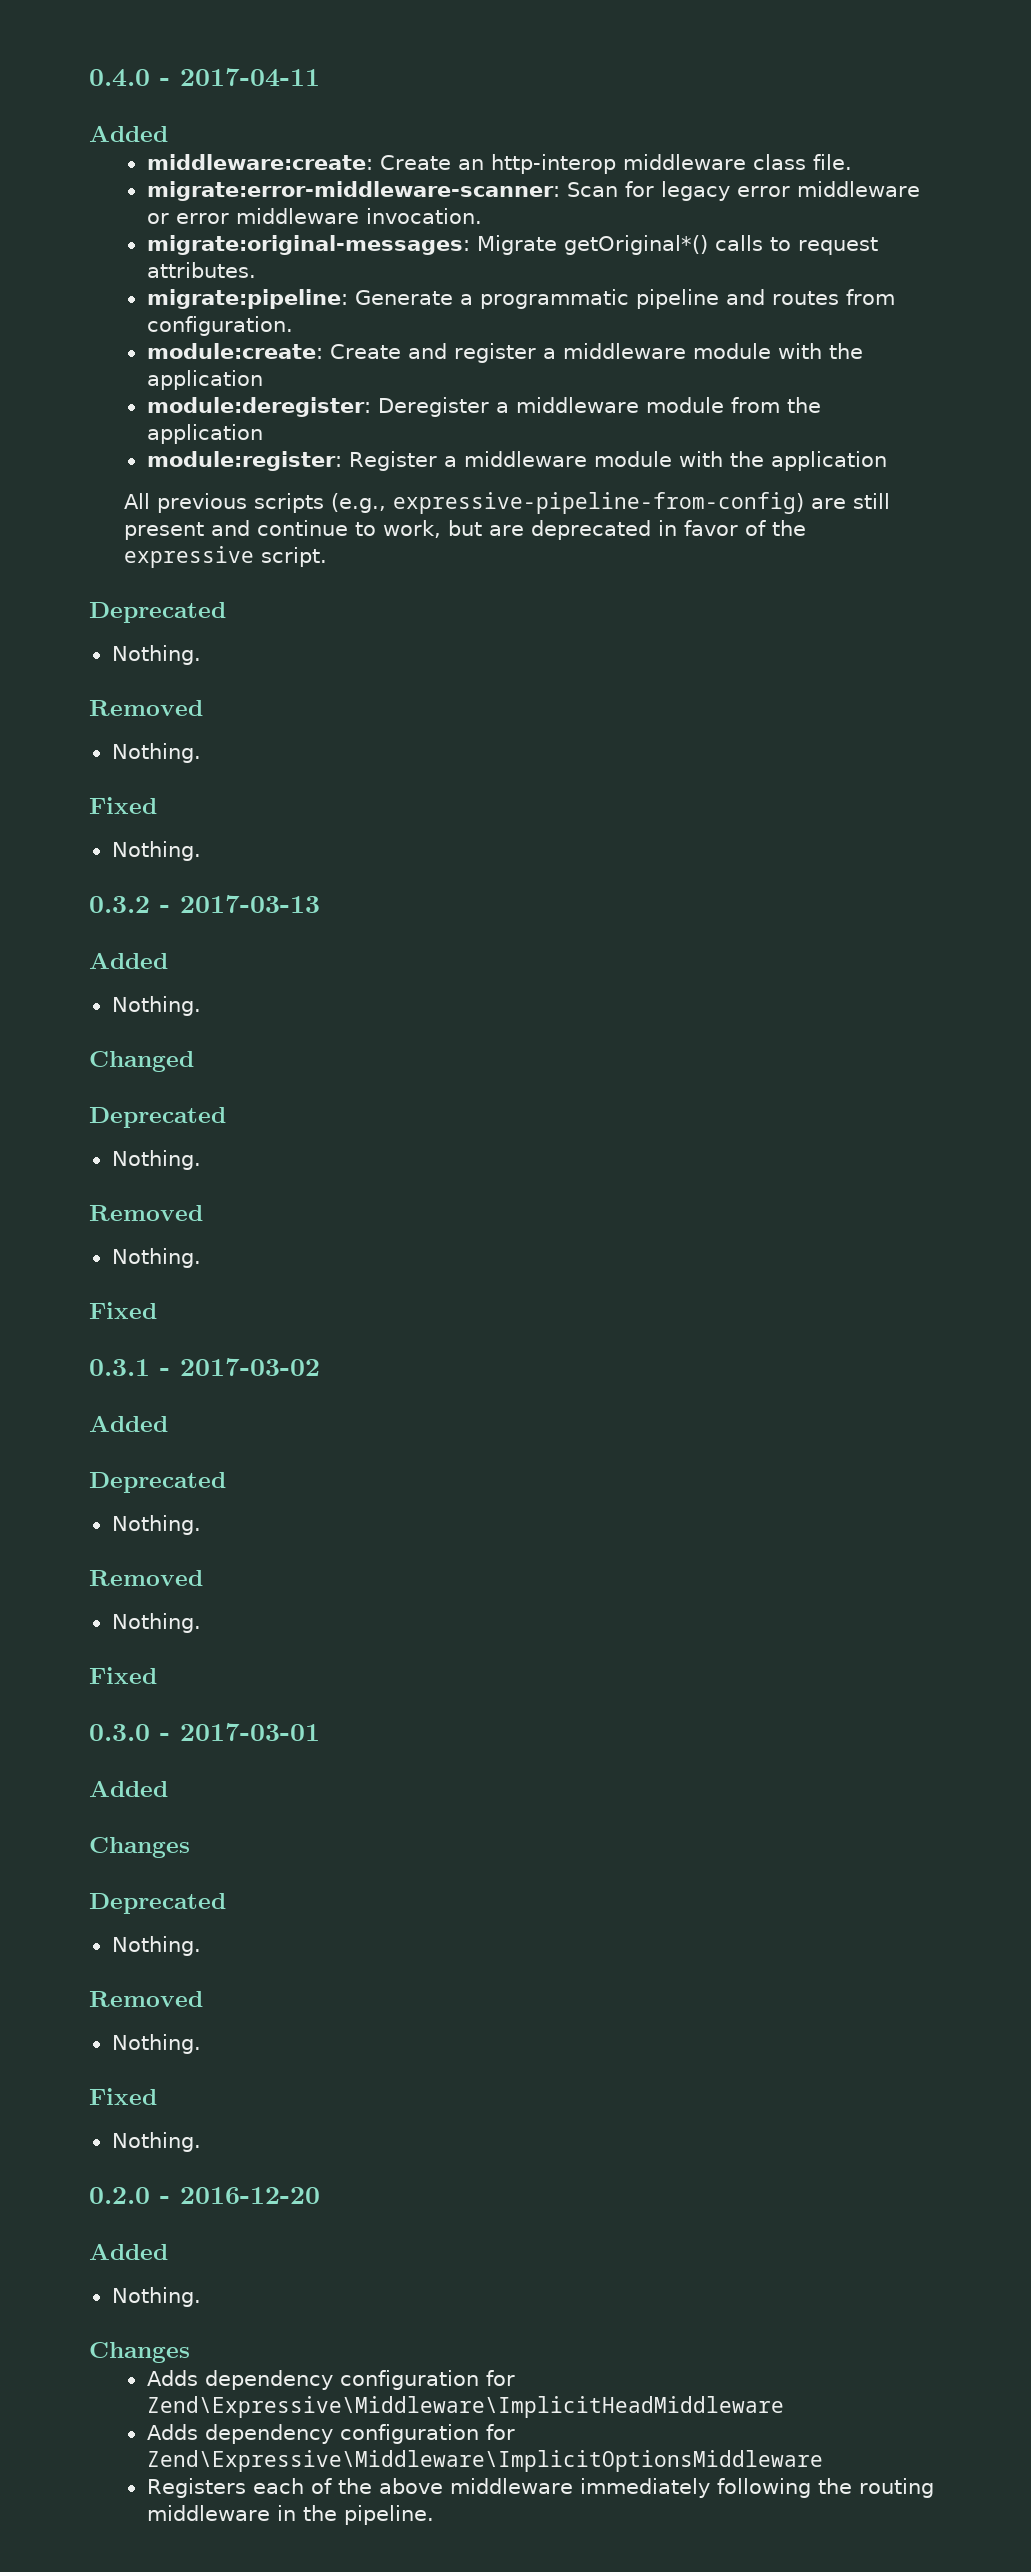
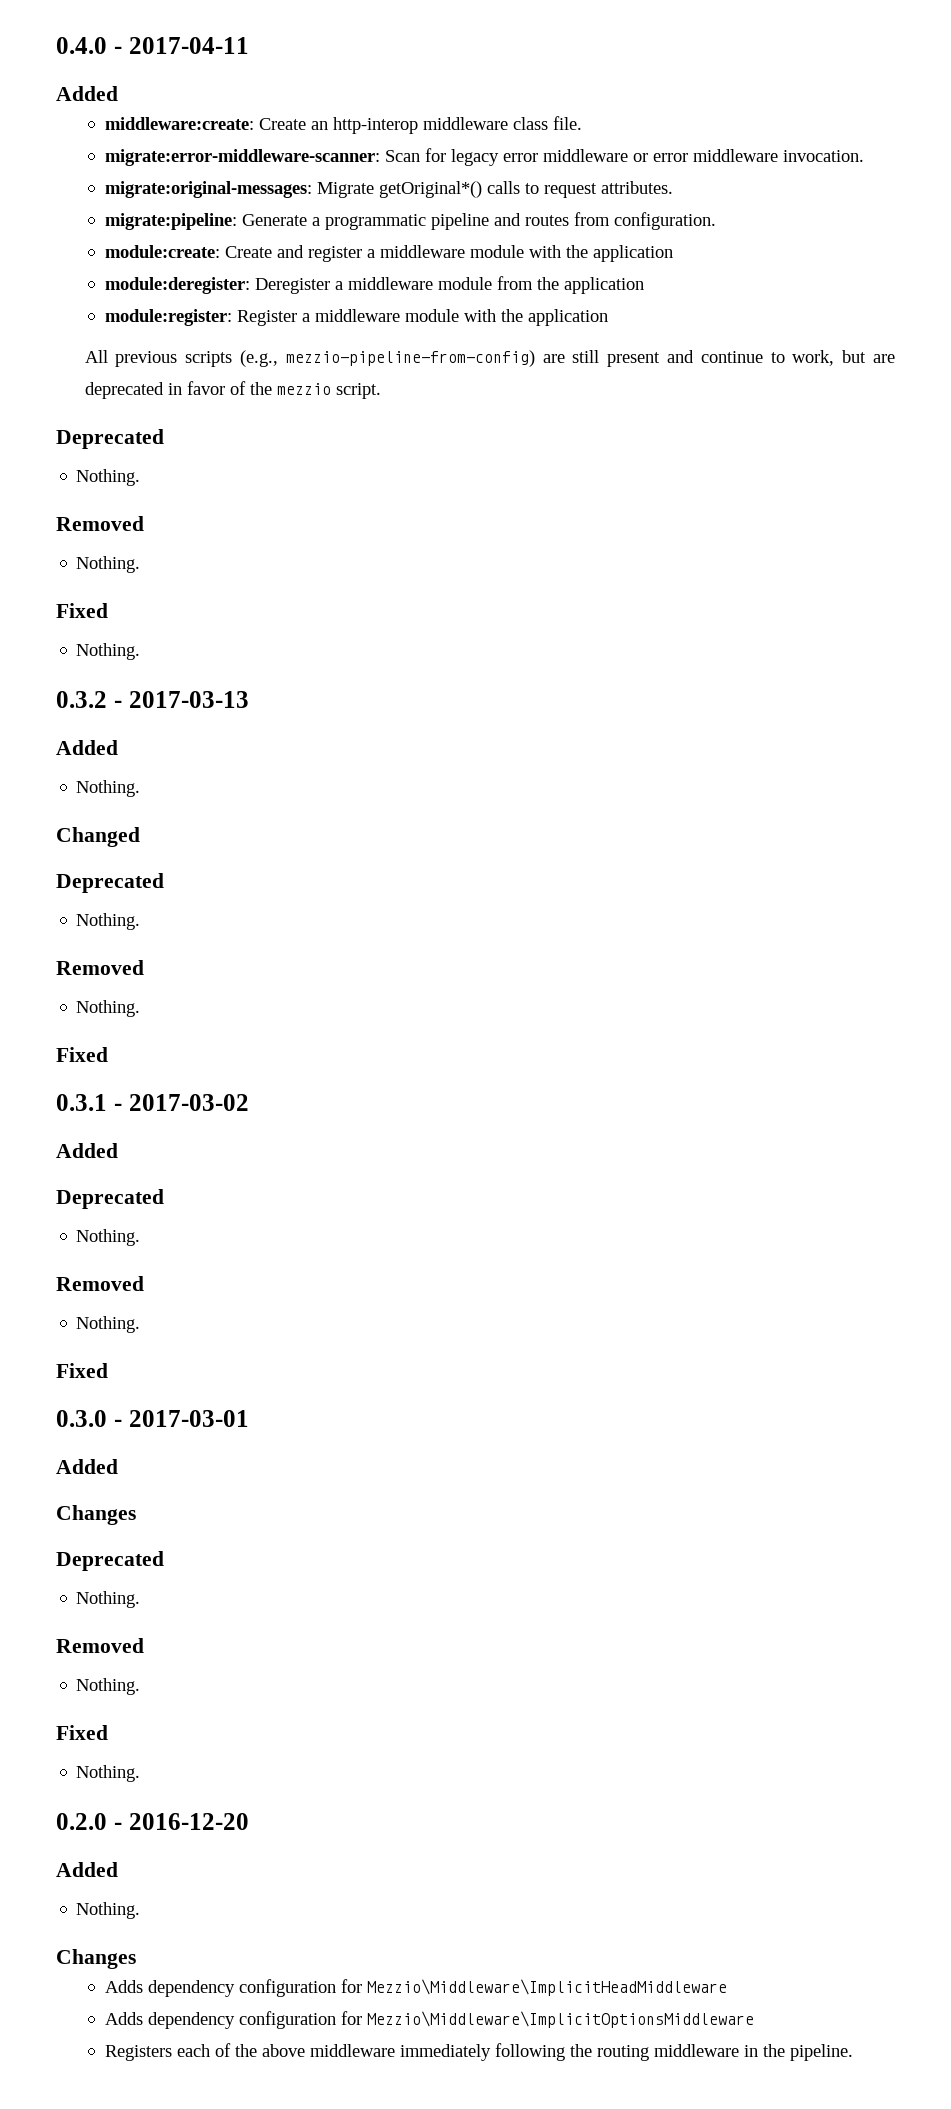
- All previous scripts (e.g., expressive-pipeline-from-config) are still present and continue to work, but are deprecated in favor of the expressive script.
+ All previous scripts (e.g., mezzio-pipeline-from-config) are still present and continue to work, but are deprecated in favor of the mezzio script.
- Adds dependency configuration for Zend\Expressive\Middleware\ImplicitHeadMiddleware
- Adds dependency configuration for Zend\Expressive\Middleware\ImplicitOptionsMiddleware
+ Adds dependency configuration for Mezzio\Middleware\ImplicitHeadMiddleware
+ Adds dependency configuration for Mezzio\Middleware\ImplicitOptionsMiddleware

